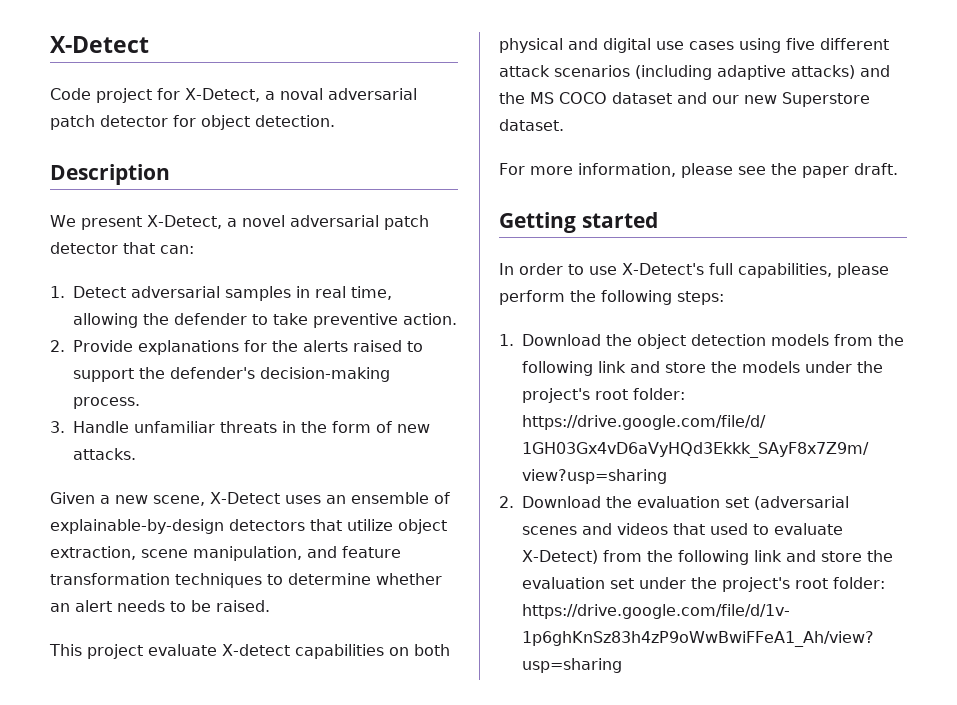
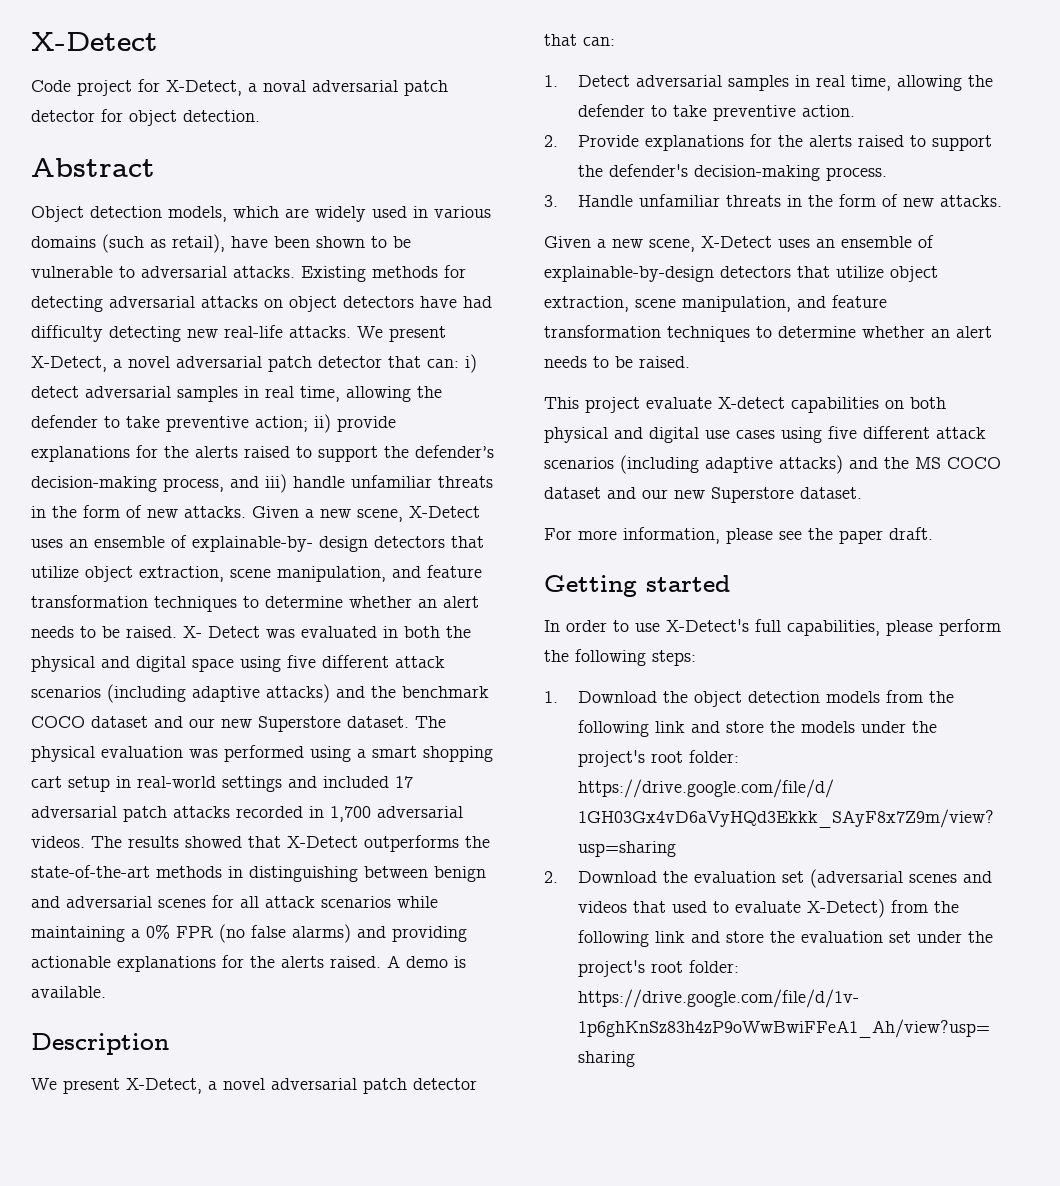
+ Abstract
+ Object detection models, which are widely used in various domains (such as retail), have been shown to be vulnerable to adversarial attacks. Existing methods for detecting adversarial attacks on object detectors have had difficulty detecting new real-life attacks. We present X-Detect, a novel adversarial patch detector that can: i) detect adversarial samples in real time, allowing the defender to take preventive action; ii) provide explanations for the alerts raised to support the defender’s decision-making process, and iii) handle unfamiliar threats in the form of new attacks. Given a new scene, X-Detect uses an ensemble of explainable-by- design detectors that utilize object extraction, scene manipulation, and feature transformation techniques to determine whether an alert needs to be raised. X- Detect was evaluated in both the physical and digital space using five different attack scenarios (including adaptive attacks) and the benchmark COCO dataset and our new Superstore dataset. The physical evaluation was performed using a smart shopping cart setup in real-world settings and included 17 adversarial patch attacks recorded in 1,700 adversarial videos. The results showed that X-Detect outperforms the state-of-the-art methods in distinguishing between benign and adversarial scenes for all attack scenarios while maintaining a 0% FPR (no false alarms) and providing actionable explanations for the alerts raised. A demo is available.

